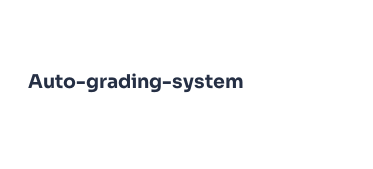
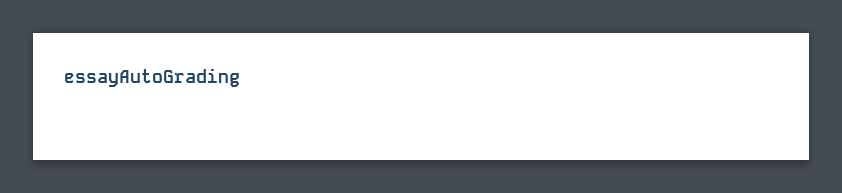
- Auto-grading-system
+ essayAutoGrading

